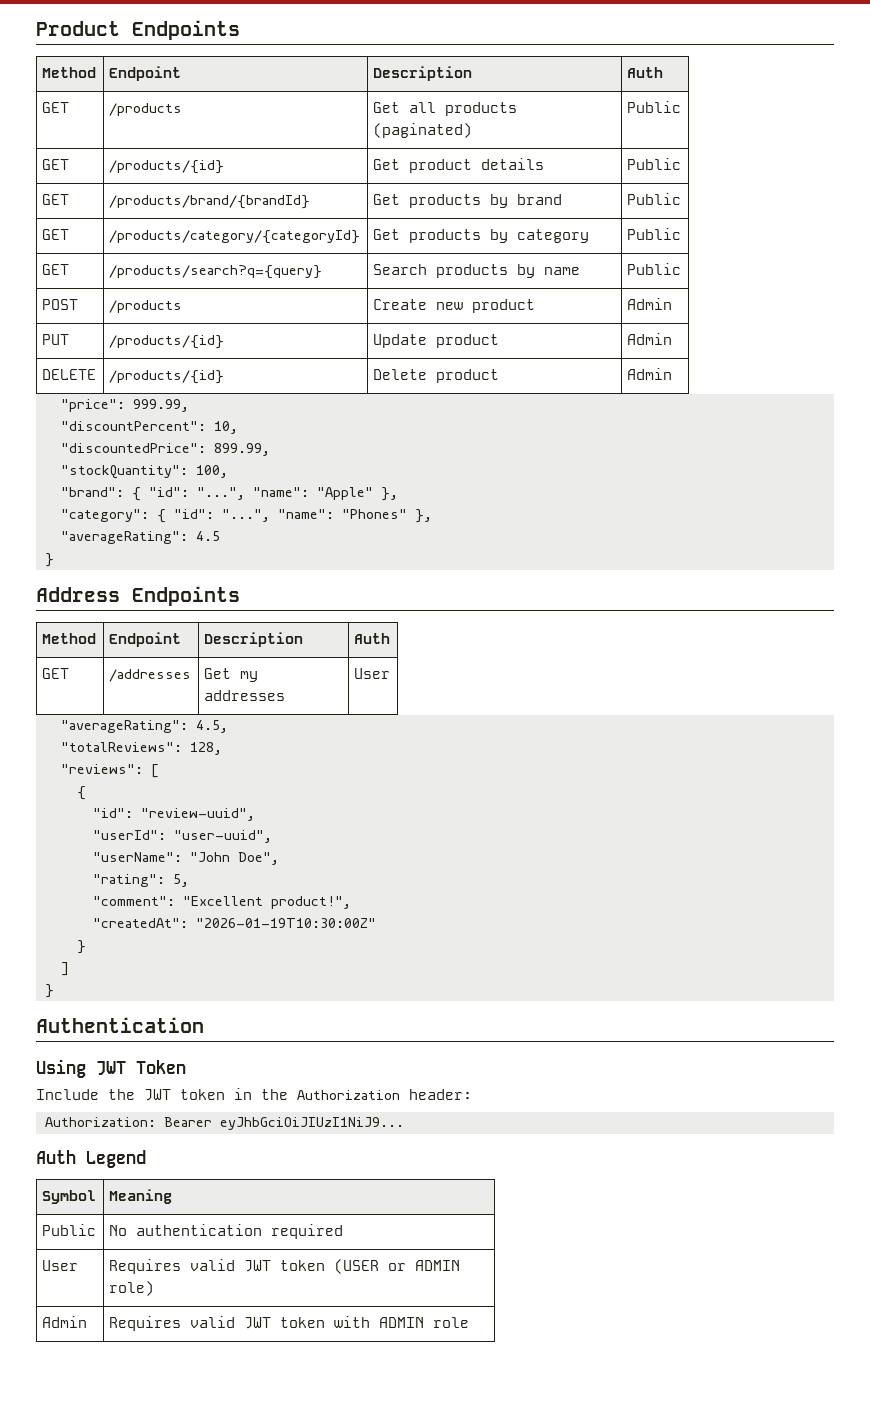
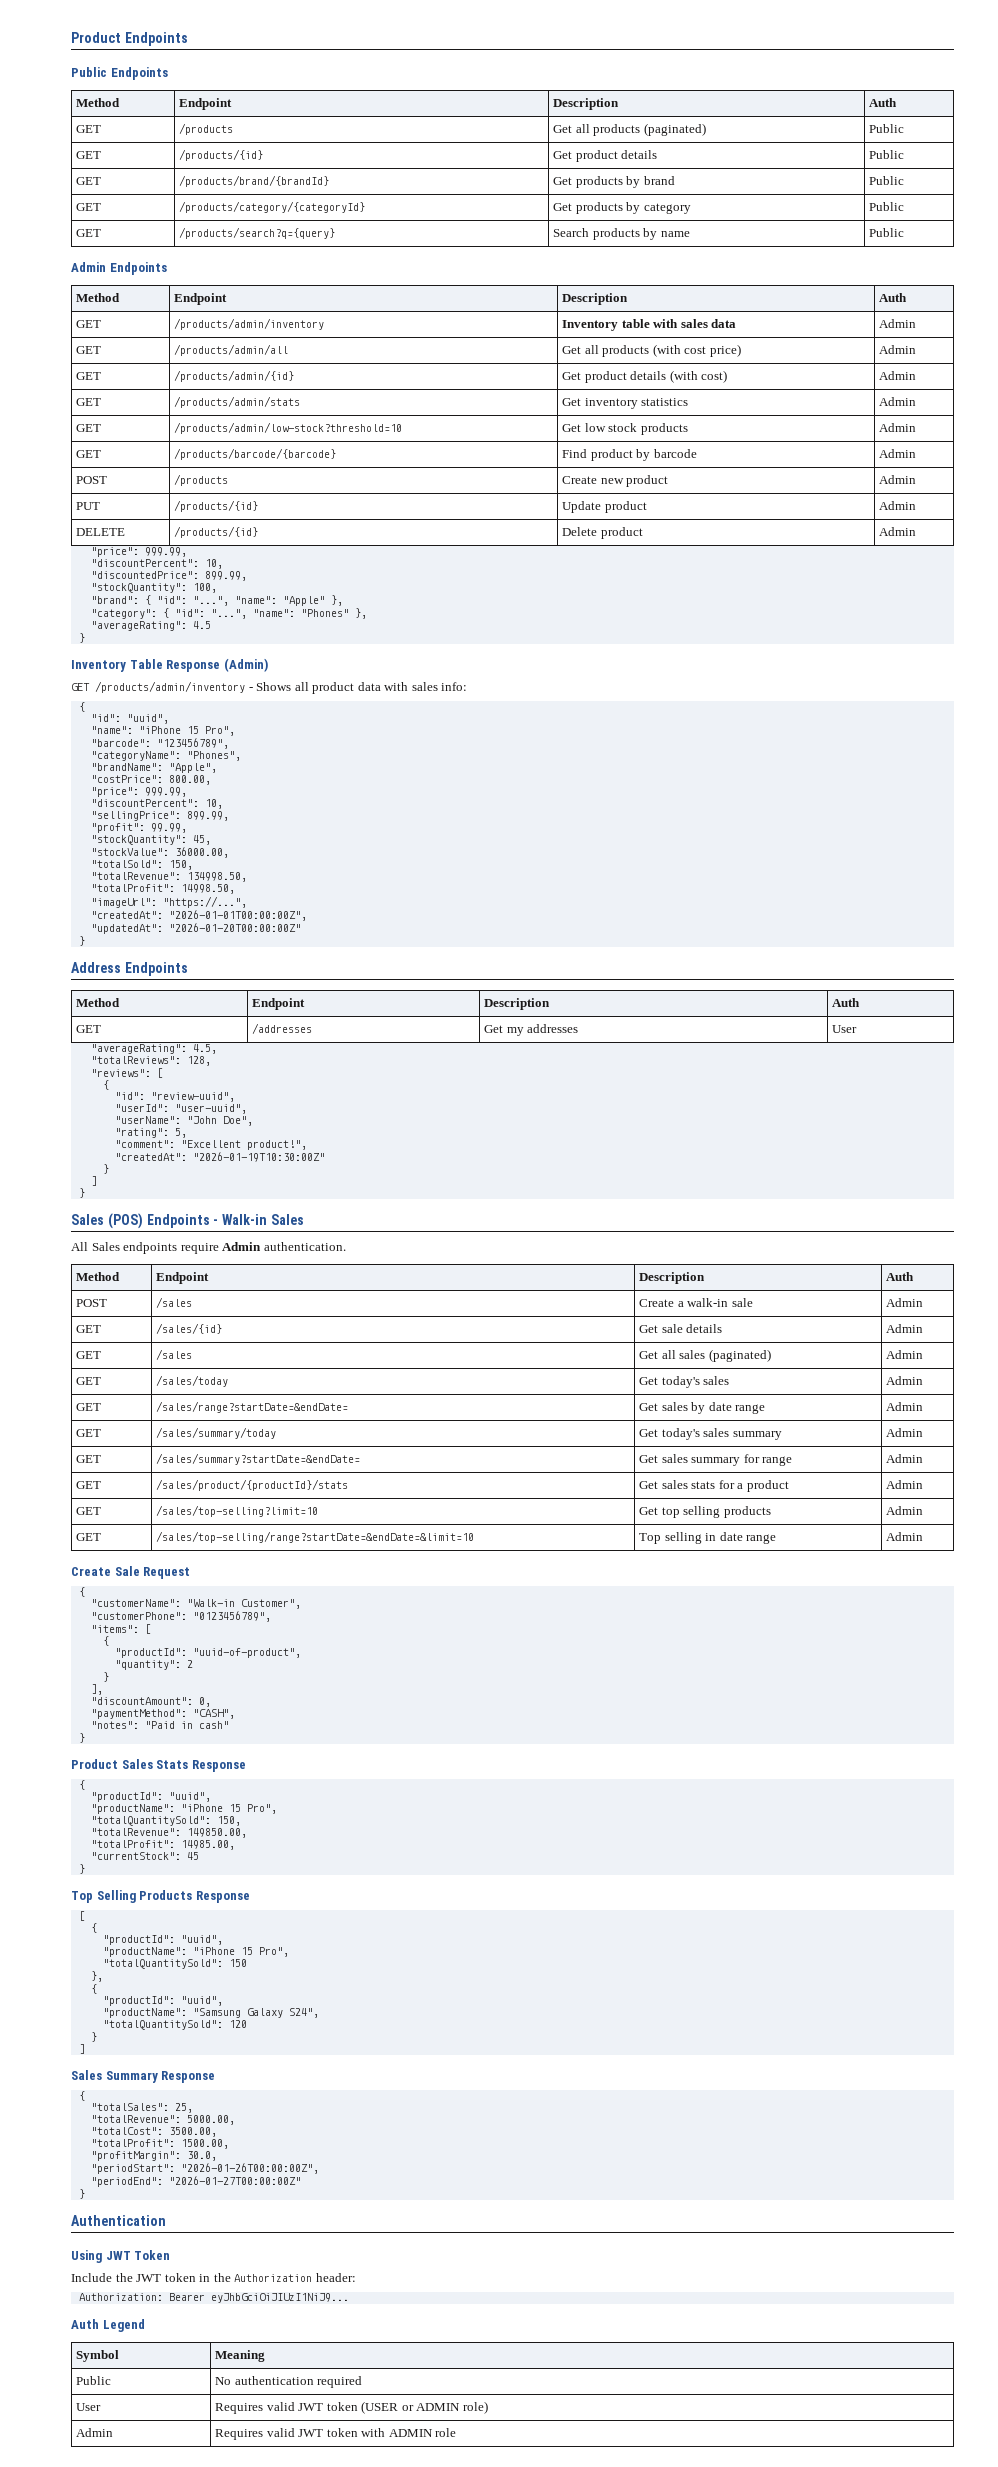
+ Public Endpoints
+ Admin Endpoints
+ Method | Endpoint | Description | Auth
+ GET | /products/admin/inventory | Inventory table with sales data | Admin
+ GET | /products/admin/all | Get all products (with cost price) | Admin
+ GET | /products/admin/{id} | Get product details (with cost) | Admin
+ GET | /products/admin/stats | Get inventory statistics | Admin
+ GET | /products/admin/low-stock?threshold=10 | Get low stock products | Admin
+ GET | /products/barcode/{barcode} | Find product by barcode | Admin
+ Inventory Table Response (Admin)
+ GET /products/admin/inventory - Shows all product data with sales info:
+ {
+ "id": "uuid",
+ "name": "iPhone 15 Pro",
+ "barcode": "123456789",
+ "categoryName": "Phones",
+ "brandName": "Apple",
+ "costPrice": 800.00,
+ "price": 999.99,
+ "discountPercent": 10,
+ "sellingPrice": 899.99,
+ "profit": 99.99,
+ "stockQuantity": 45,
+ "stockValue": 36000.00,
+ "totalSold": 150,
+ "totalRevenue": 134998.50,
+ "totalProfit": 14998.50,
+ "imageUrl": "https://...",
+ "createdAt": "2026-01-01T00:00:00Z",
+ "updatedAt": "2026-01-20T00:00:00Z"
+ }
+ Sales (POS) Endpoints - Walk-in Sales
+ All Sales endpoints require Admin authentication.
+ Method | Endpoint | Description | Auth
+ POST | /sales | Create a walk-in sale | Admin
+ GET | /sales/{id} | Get sale details | Admin
+ GET | /sales | Get all sales (paginated) | Admin
+ GET | /sales/today | Get today's sales | Admin
+ GET | /sales/range?startDate=&endDate= | Get sales by date range | Admin
+ GET | /sales/summary/today | Get today's sales summary | Admin
+ GET | /sales/summary?startDate=&endDate= | Get sales summary for range | Admin
+ GET | /sales/product/{productId}/stats | Get sales stats for a product | Admin
+ GET | /sales/top-selling?limit=10 | Get top selling products | Admin
+ GET | /sales/top-selling/range?startDate=&endDate=&limit=10 | Top selling in date range | Admin
+ Create Sale Request
+ {
+ "customerName": "Walk-in Customer",
+ "customerPhone": "0123456789",
+ "items": [
+ {
+ "productId": "uuid-of-product",
+ "quantity": 2
+ }
+ ],
+ "discountAmount": 0,
+ "paymentMethod": "CASH",
+ "notes": "Paid in cash"
+ }
+ Product Sales Stats Response
+ {
+ "productId": "uuid",
+ "productName": "iPhone 15 Pro",
+ "totalQuantitySold": 150,
+ "totalRevenue": 149850.00,
+ "totalProfit": 14985.00,
+ "currentStock": 45
+ }
+ Top Selling Products Response
+ [
+ {
+ "productId": "uuid",
+ "productName": "iPhone 15 Pro",
+ "totalQuantitySold": 150
+ },
+ {
+ "productId": "uuid",
+ "productName": "Samsung Galaxy S24",
+ "totalQuantitySold": 120
+ }
+ ]
+ Sales Summary Response
+ {
+ "totalSales": 25,
+ "totalRevenue": 5000.00,
+ "totalCost": 3500.00,
+ "totalProfit": 1500.00,
+ "profitMargin": 30.0,
+ "periodStart": "2026-01-26T00:00:00Z",
+ "periodEnd": "2026-01-27T00:00:00Z"
+ }

